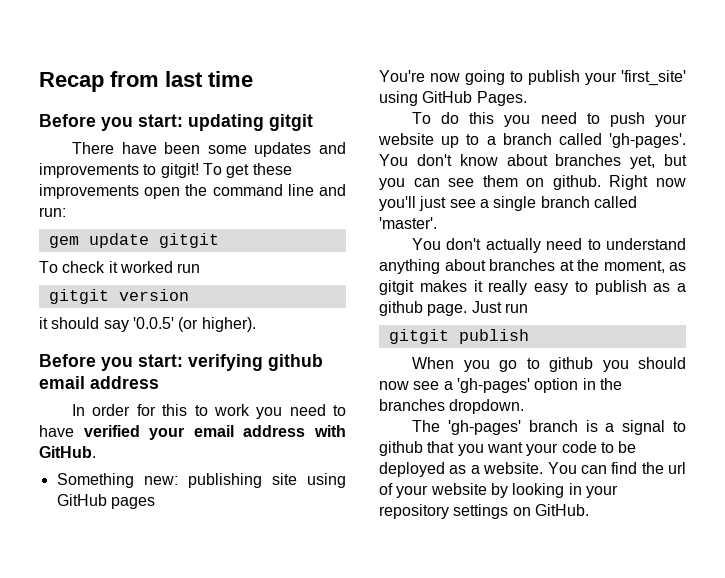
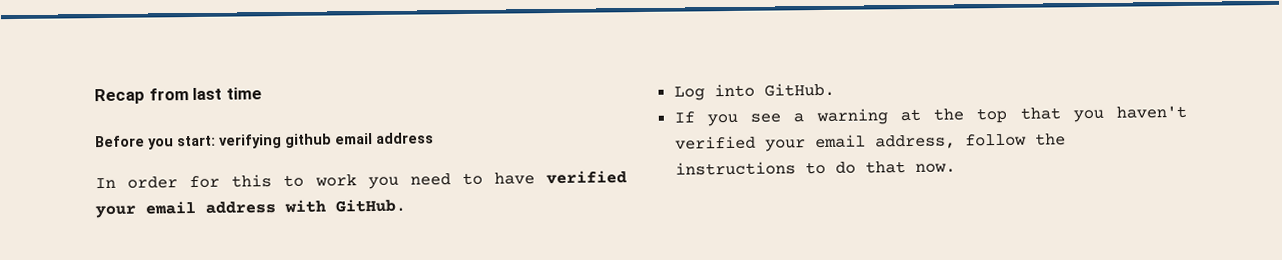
- Before you start: updating gitgit
- There have been some updates and improvements to gitgit! To get these improvements open the command line and run:
- gem update gitgit
- To check it worked run
- gitgit version
- it should say '0.0.5' (or higher).
- Something new: publishing site using GitHub pages
- You're now going to publish your 'first_site' using GitHub Pages.
- To do this you need to push your website up to a branch called 'gh-pages'. You don't know about branches yet, but you can see them on github. Right now you'll just see a single branch called 'master'.
- You don't actually need to understand anything about branches at the moment, as gitgit makes it really easy to publish as a github page. Just run
- gitgit publish
- When you go to github you should now see a 'gh-pages' option in the branches dropdown.
- The 'gh-pages' branch is a signal to github that you want your code to be deployed as a website. You can find the url of your website by looking in your repository settings on GitHub.
+ Log into GitHub.
+ If you see a warning at the top that you haven't verified your email address, follow the instructions to do that now.

